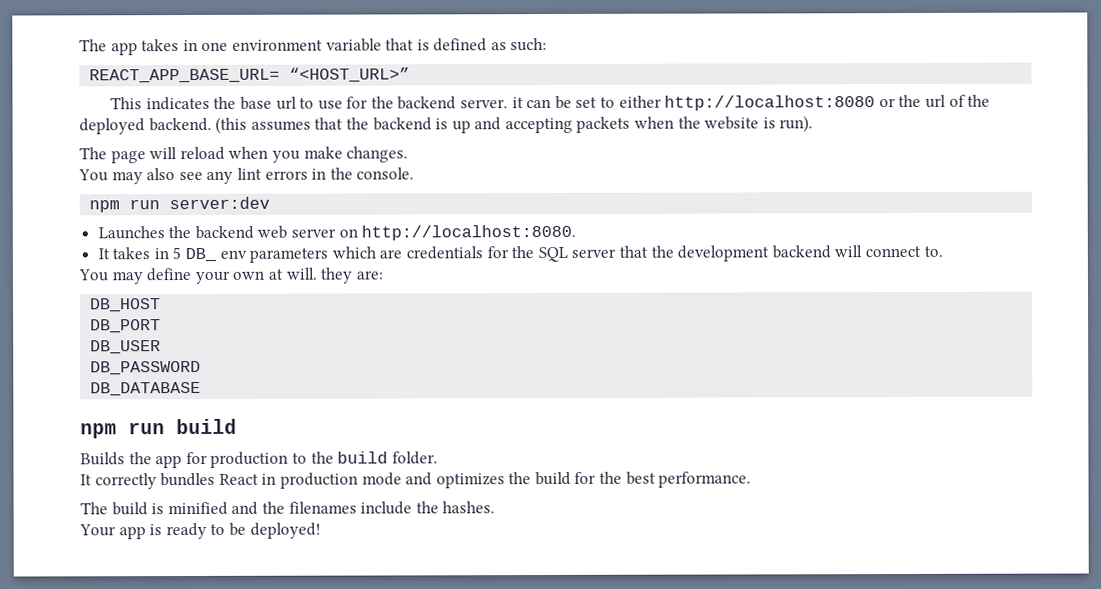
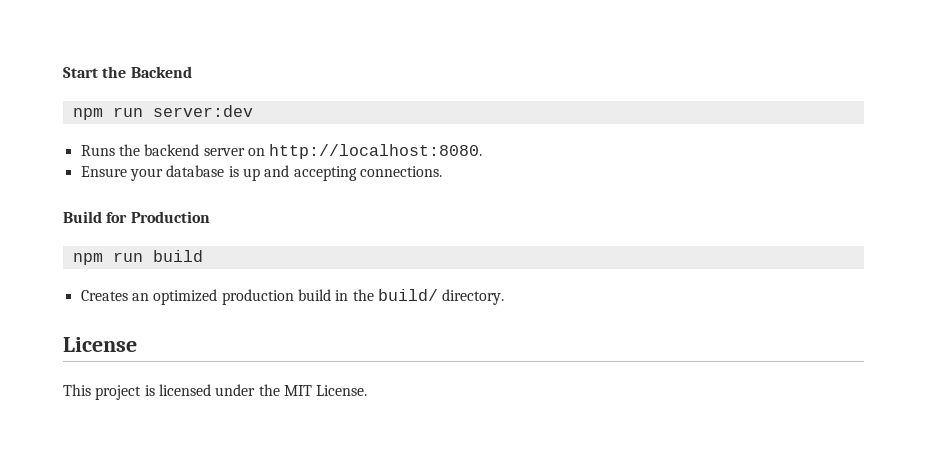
- The app takes in one environment variable that is defined as such:
- REACT_APP_BASE_URL= “<HOST_URL>”
- This indicates the base url to use for the backend server. it can be set to either http://localhost:8080 or the url of the deployed backend. (this assumes that the backend is up and accepting packets when the website is run).
- The page will reload when you make changes.
- You may also see any lint errors in the console.
+ Start the Backend
- Launches the backend web server on http://localhost:8080.
+ Runs the backend server on http://localhost:8080.
- It takes in 5 DB_ env parameters which are credentials for the SQL server that the development backend will connect to.
- You may define your own at will. they are:
- DB_HOST
- DB_PORT
- DB_USER
- DB_PASSWORD
- DB_DATABASE
+ Ensure your database is up and accepting connections.
+ Build for Production
  npm run build
- Builds the app for production to the build folder.
- It correctly bundles React in production mode and optimizes the build for the best performance.
- The build is minified and the filenames include the hashes.
- Your app is ready to be deployed!
+ Creates an optimized production build in the build/ directory.
+ License
+ This project is licensed under the MIT License.

